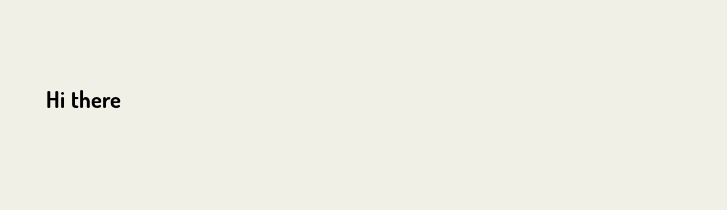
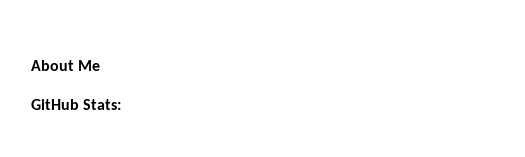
- Hi there
+ About Me
+ GitHub Stats:

